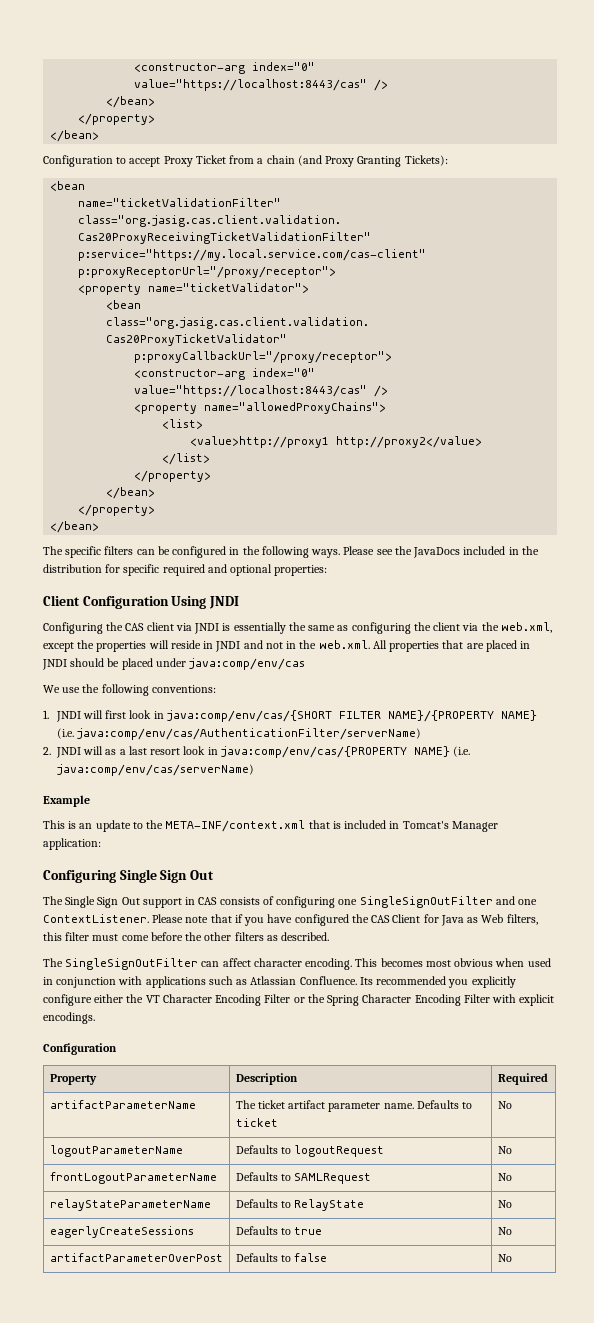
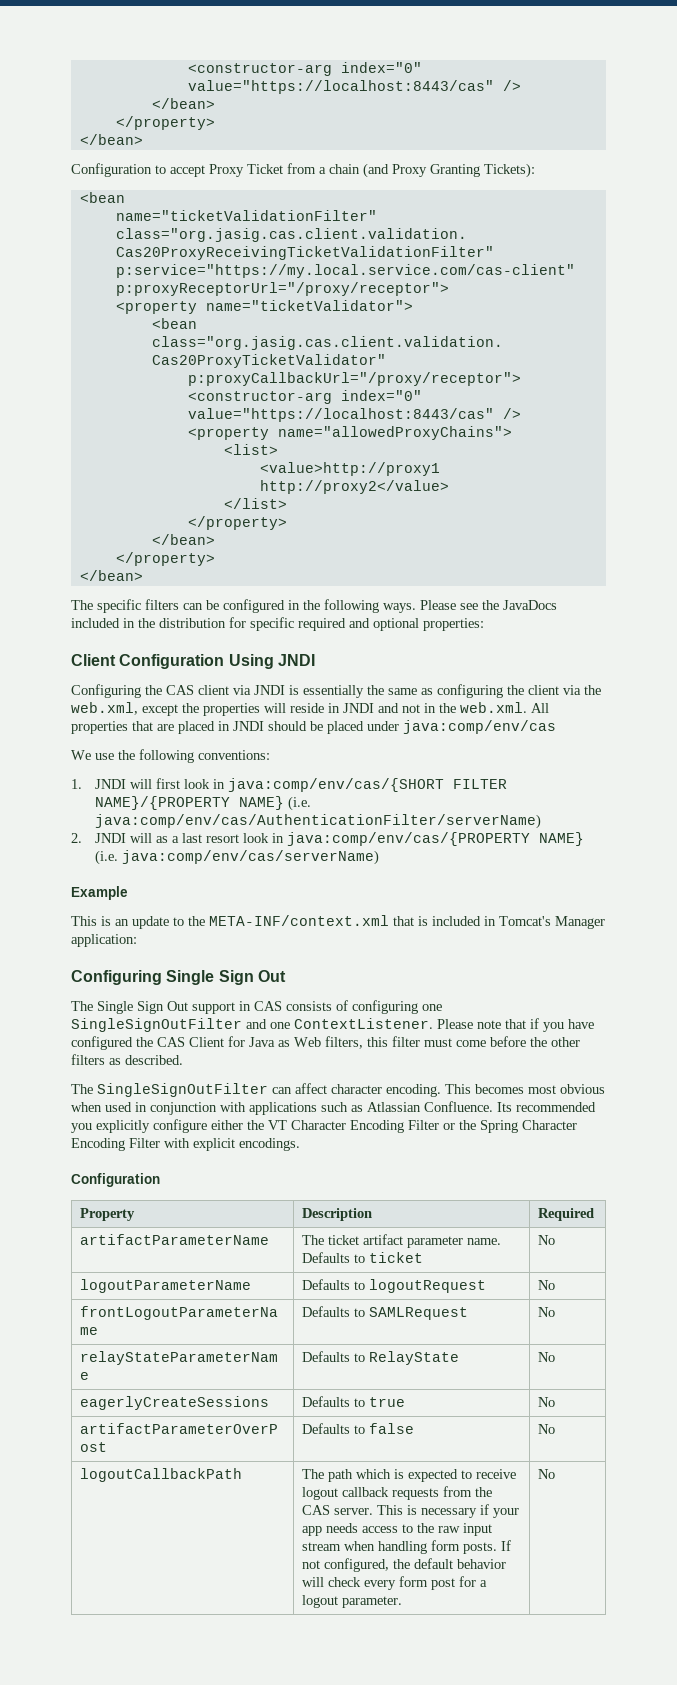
+ logoutCallbackPath | The path which is expected to receive logout callback requests from the CAS server. This is necessary if your app needs access to the raw input stream when handling form posts. If not configured, the default behavior will check every form post for a logout parameter. | No

